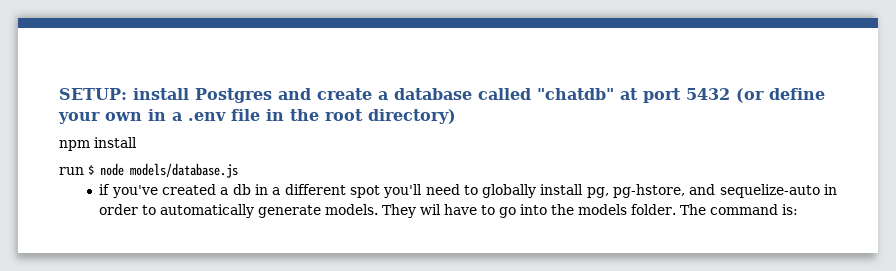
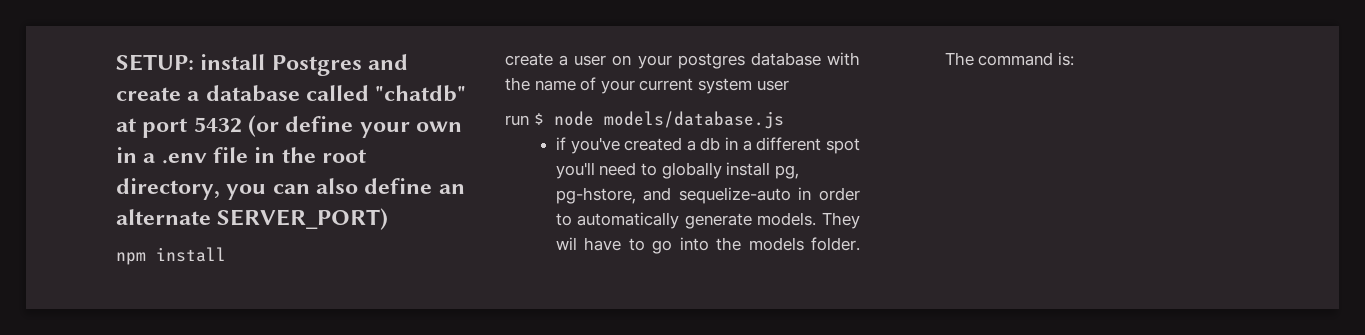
- SETUP: install Postgres and create a database called "chatdb" at port 5432 (or define your own in a .env file in the root directory)
+ SETUP: install Postgres and create a database called "chatdb" at port 5432 (or define your own in a .env file in the root directory, you can also define an alternate SERVER_PORT)
  npm install
+ create a user on your postgres database with the name of your current system user

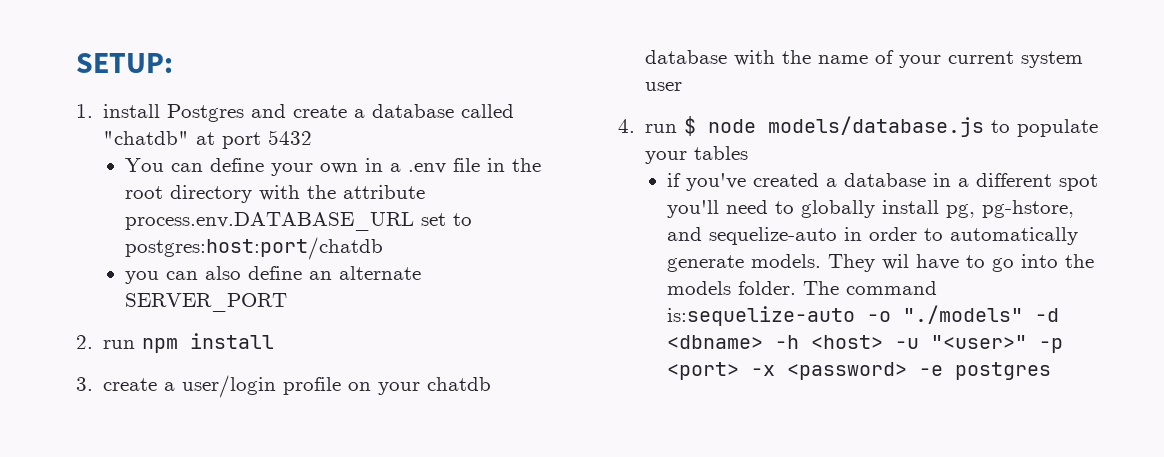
- SETUP: install Postgres and create a database called "chatdb" at port 5432 (or define your own in a .env file in the root directory, you can also define an alternate SERVER_PORT)
- npm install
+ SETUP:
+ 1. install Postgres and create a database called "chatdb" at port 5432
+ You can define your own in a .env file in the root directory with the attribute process.env.DATABASE_URL set to postgres:host:port/chatdb
+ you can also define an alternate SERVER_PORT
+ 2. run npm install
- create a user on your postgres database with the name of your current system user
+ 3. create a user/login profile on your chatdb database with the name of your current system user
- run $ node models/database.js
+ 4. run $ node models/database.js to populate your tables
- if you've created a db in a different spot you'll need to globally install pg, pg-hstore, and sequelize-auto in order to automatically generate models.
+ if you've created a database in a different spot you'll need to globally install pg, pg-hstore, and sequelize-auto in order to automatically generate models.
- The command is:
+ The command is:sequelize-auto -o "./models" -d <dbname> -h <host> -u "<user>" -p <port> -x <password> -e postgres

